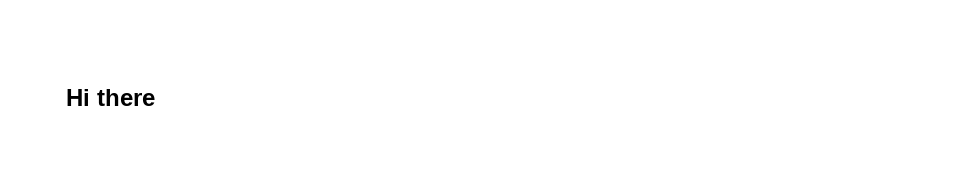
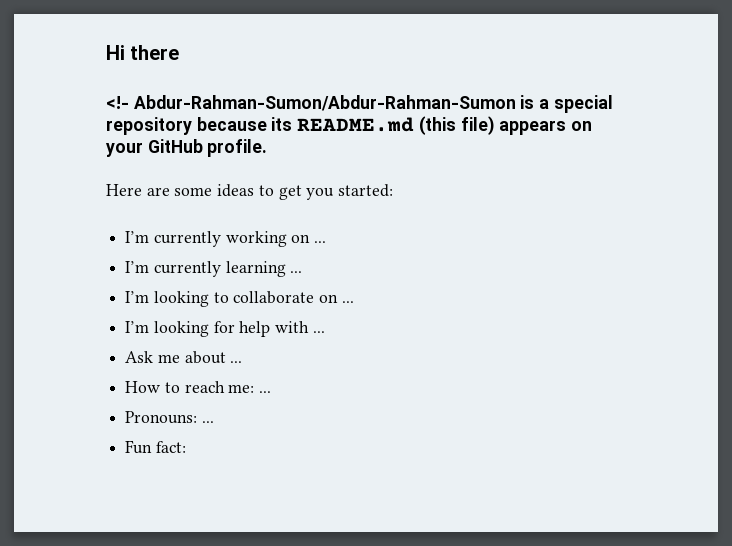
+ <!- Abdur-Rahman-Sumon/Abdur-Rahman-Sumon is a special repository because its README.md (this file) appears on your GitHub profile.
+ Here are some ideas to get you started:
+ I’m currently working on ...
+ I’m currently learning ...
+ I’m looking to collaborate on ...
+ I’m looking for help with ...
+ Ask me about ...
+ How to reach me: ...
+ Pronouns: ...
+ Fun fact:

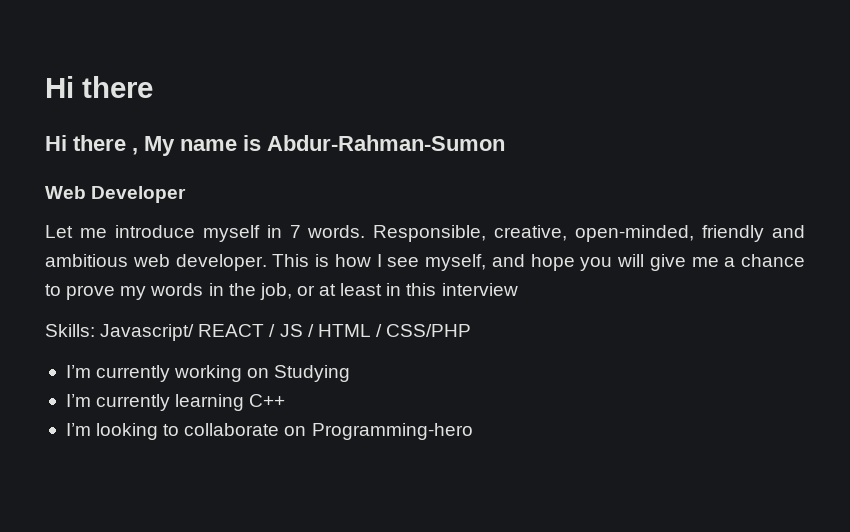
- <!- Abdur-Rahman-Sumon/Abdur-Rahman-Sumon is a special repository because its README.md (this file) appears on your GitHub profile.
- Here are some ideas to get you started:
+ Hi there , My name is Abdur-Rahman-Sumon
+ Web Developer
+ Let me introduce myself in 7 words. Responsible, creative, open-minded, friendly and ambitious web developer. This is how I see myself, and hope you will give me a chance to prove my words in the job, or at least in this interview
+ Skills: Javascript/ REACT / JS / HTML / CSS/PHP
- I’m currently working on ...
+ I’m currently working on Studying
- I’m currently learning ...
+ I’m currently learning C++
- I’m looking to collaborate on ...
- I’m looking for help with ...
- Ask me about ...
- How to reach me: ...
- Pronouns: ...
- Fun fact:
+ I’m looking to collaborate on Programming-hero

